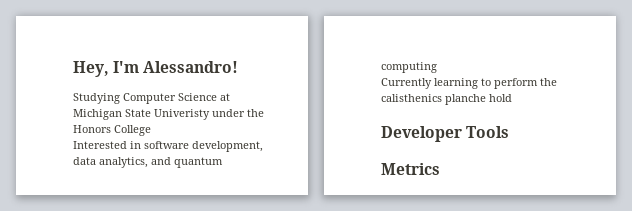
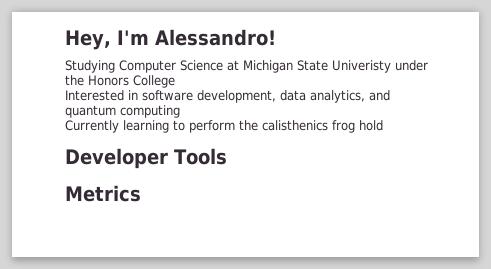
- Currently learning to perform the calisthenics planche hold
+ Currently learning to perform the calisthenics frog hold

